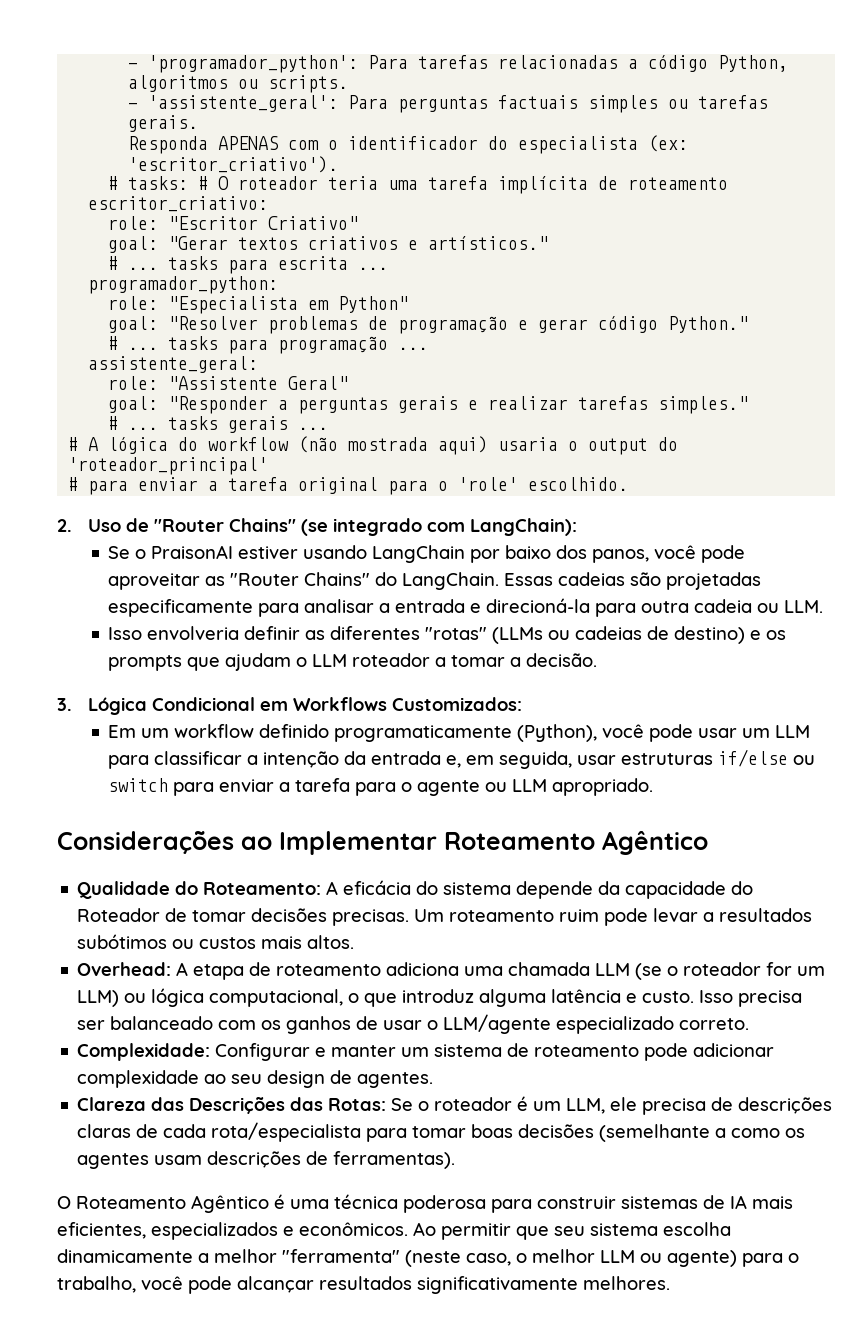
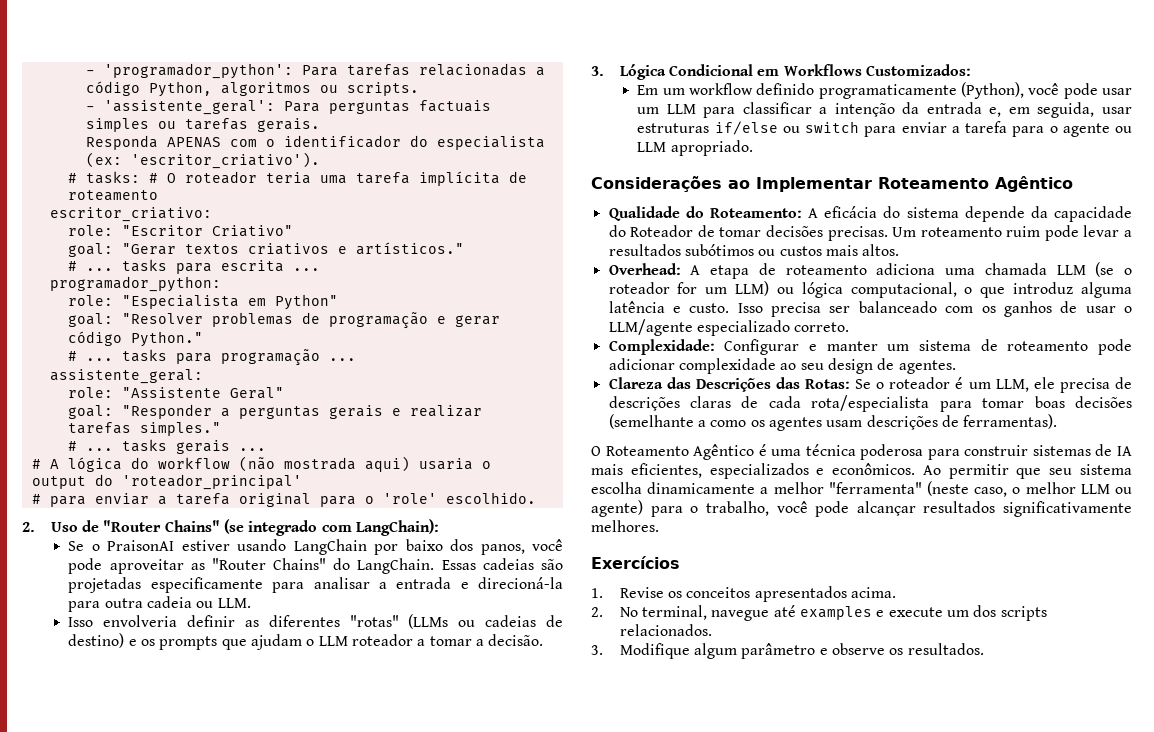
+ Exercícios
+ 1. Revise os conceitos apresentados acima.
+ 2. No terminal, navegue até examples e execute um dos scripts relacionados.
+ 3. Modifique algum parâmetro e observe os resultados.

